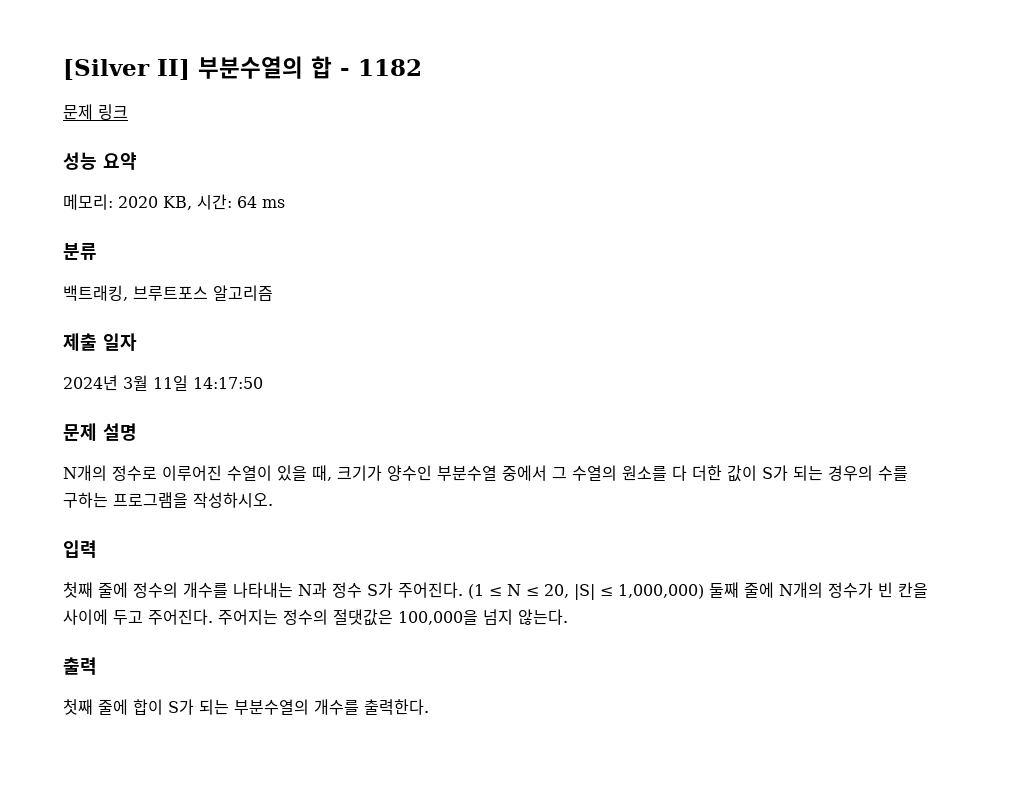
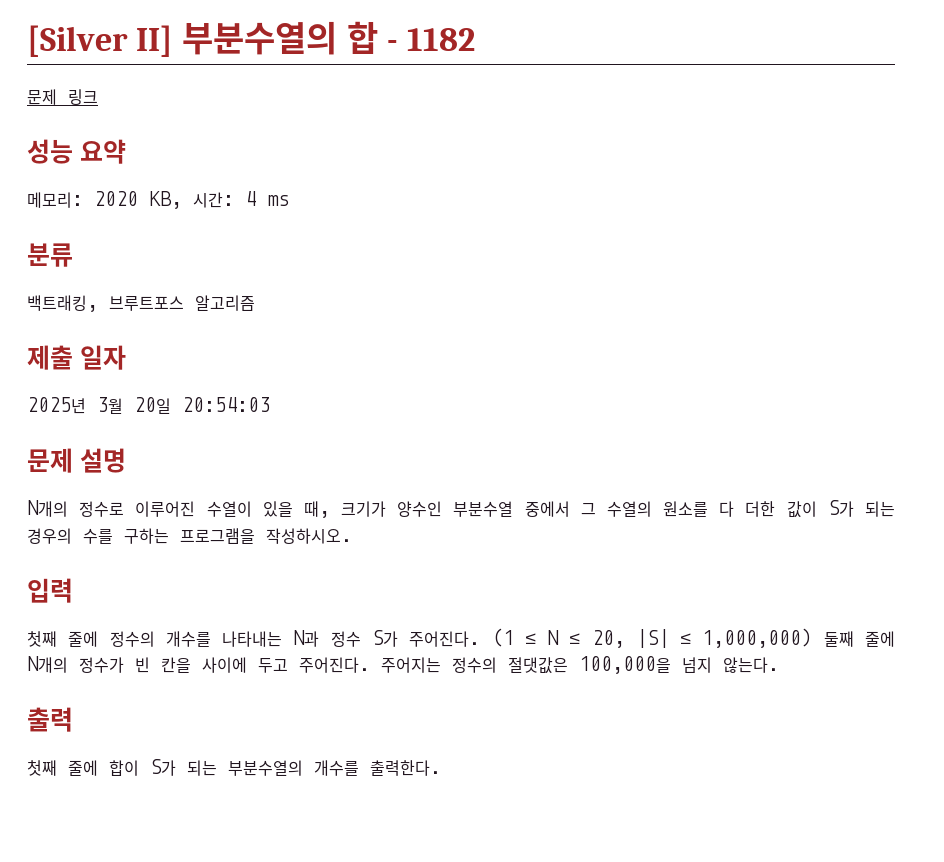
- 메모리: 2020 KB, 시간: 64 ms
+ 메모리: 2020 KB, 시간: 4 ms
- 2024년 3월 11일 14:17:50
+ 2025년 3월 20일 20:54:03

